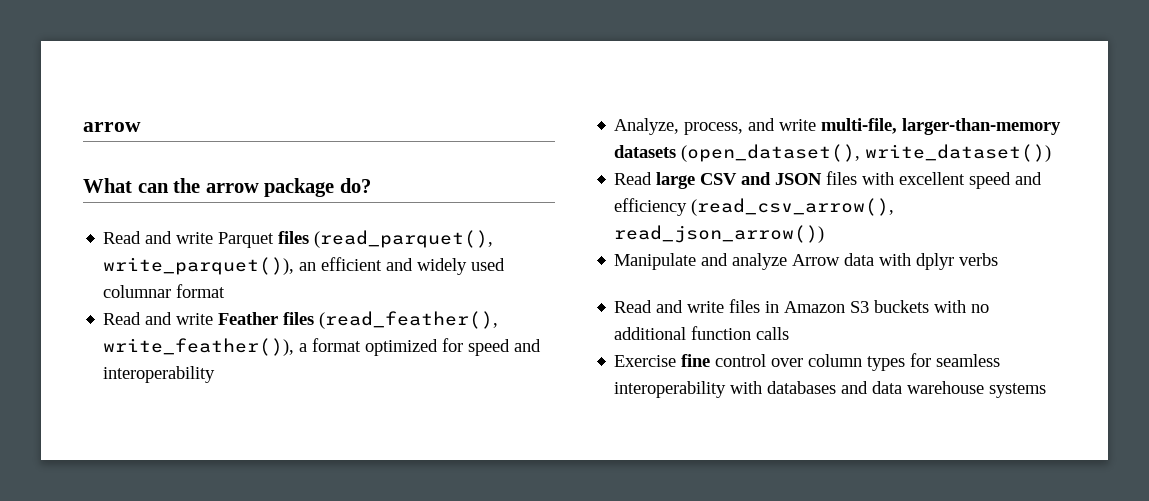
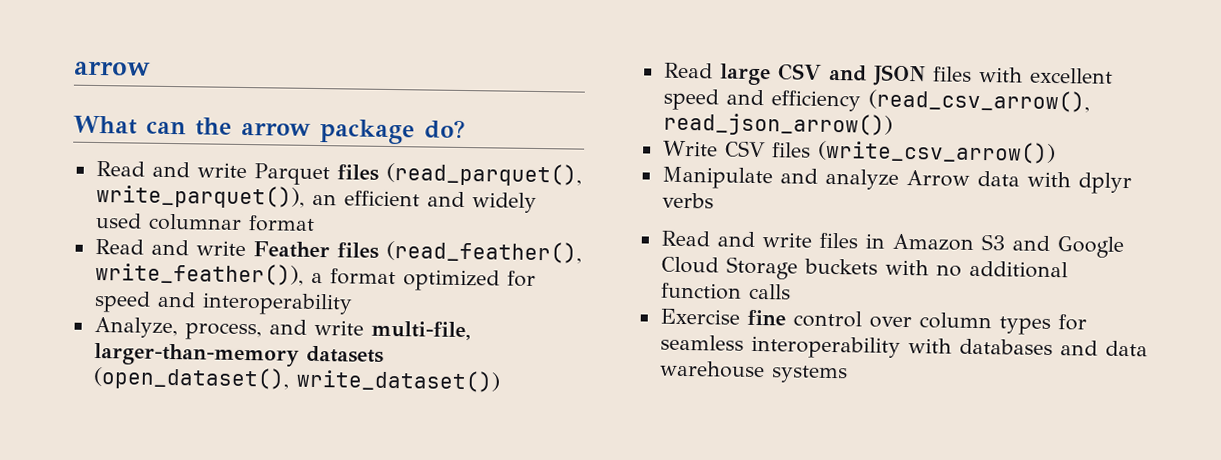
+ Write CSV files (write_csv_arrow())
- Read and write files in Amazon S3 buckets with no additional function calls
+ Read and write files in Amazon S3 and Google Cloud Storage buckets with no additional function calls

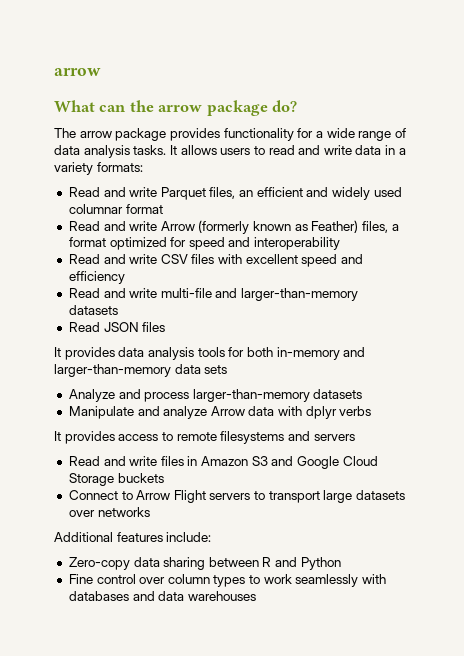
+ The arrow package provides functionality for a wide range of data analysis tasks. It allows users to read and write data in a variety formats:
- Read and write Parquet files (read_parquet(), write_parquet()), an efficient and widely used columnar format
+ Read and write Parquet files, an efficient and widely used columnar format
- Read and write Feather files (read_feather(), write_feather()), a format optimized for speed and interoperability
+ Read and write Arrow (formerly known as Feather) files, a format optimized for speed and interoperability
- Analyze, process, and write multi-file, larger-than-memory datasets (open_dataset(), write_dataset())
- Read large CSV and JSON files with excellent speed and efficiency (read_csv_arrow(), read_json_arrow())
- Write CSV files (write_csv_arrow())
+ Read and write CSV files with excellent speed and efficiency
+ Read and write multi-file and larger-than-memory datasets
+ Read JSON files
+ It provides data analysis tools for both in-memory and larger-than-memory data sets
+ Analyze and process larger-than-memory datasets
+ It provides access to remote filesystems and servers
- Read and write files in Amazon S3 and Google Cloud Storage buckets with no additional function calls
- Exercise fine control over column types for seamless interoperability with databases and data warehouse systems
+ Read and write files in Amazon S3 and Google Cloud Storage buckets
+ Connect to Arrow Flight servers to transport large datasets over networks
+ Additional features include:
+ Zero-copy data sharing between R and Python
+ Fine control over column types to work seamlessly with databases and data warehouses

